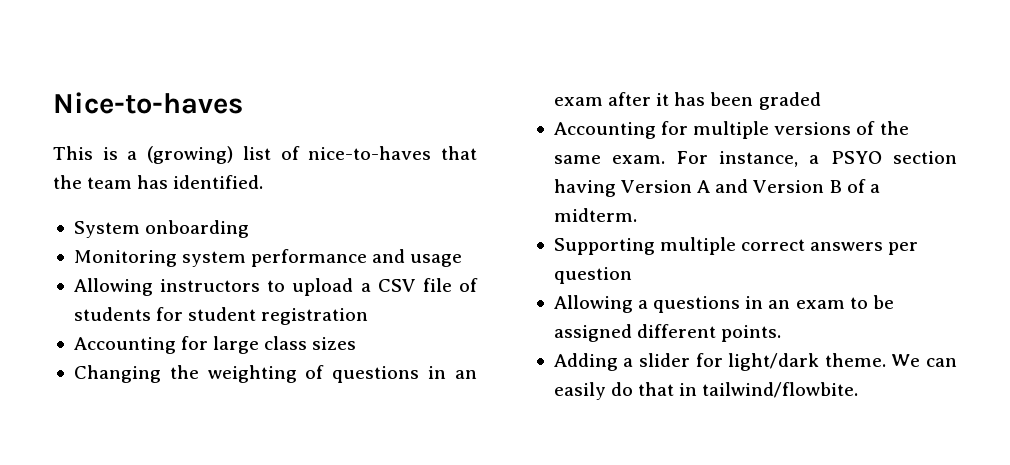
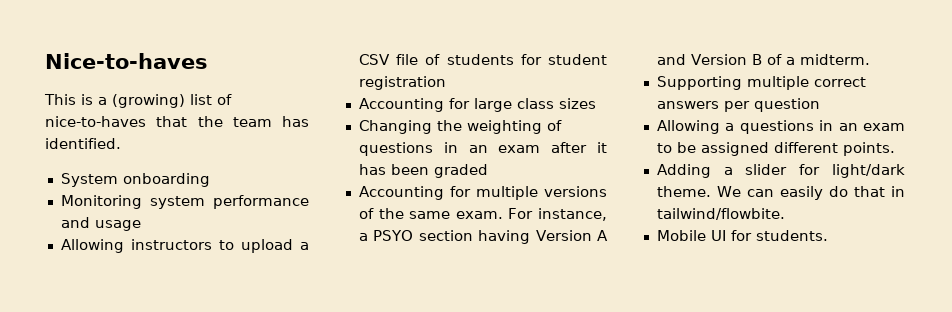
+ Mobile UI for students.

